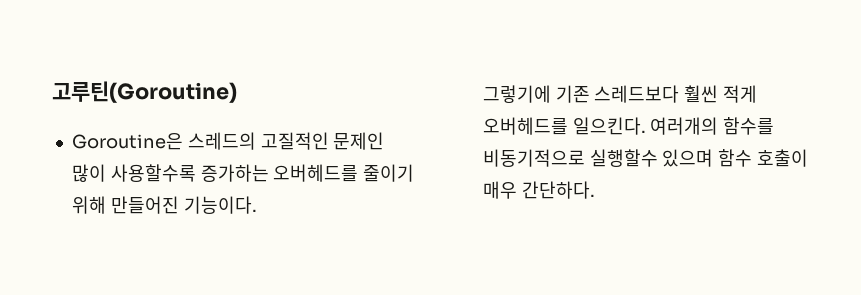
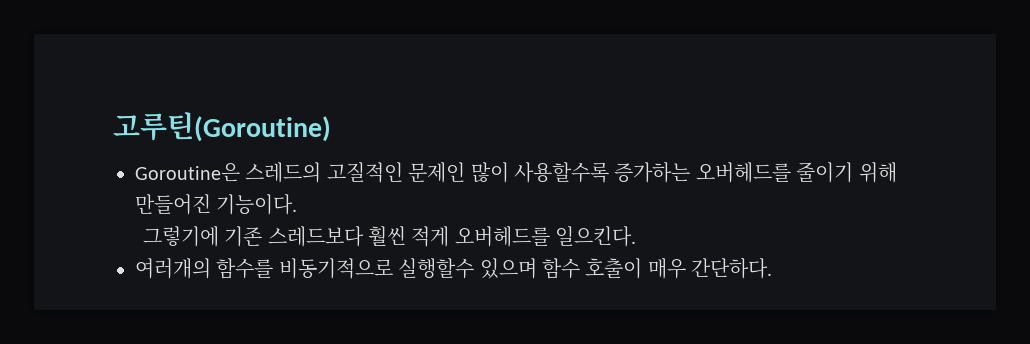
- 그렇기에 기존 스레드보다 훨씬 적게 오버헤드를 일으킨다. 여러개의 함수를 비동기적으로 실행할수 있으며 함수 호출이 매우 간단하다.
+ 그렇기에 기존 스레드보다 훨씬 적게 오버헤드를 일으킨다.
+ 여러개의 함수를 비동기적으로 실행할수 있으며 함수 호출이 매우 간단하다.

